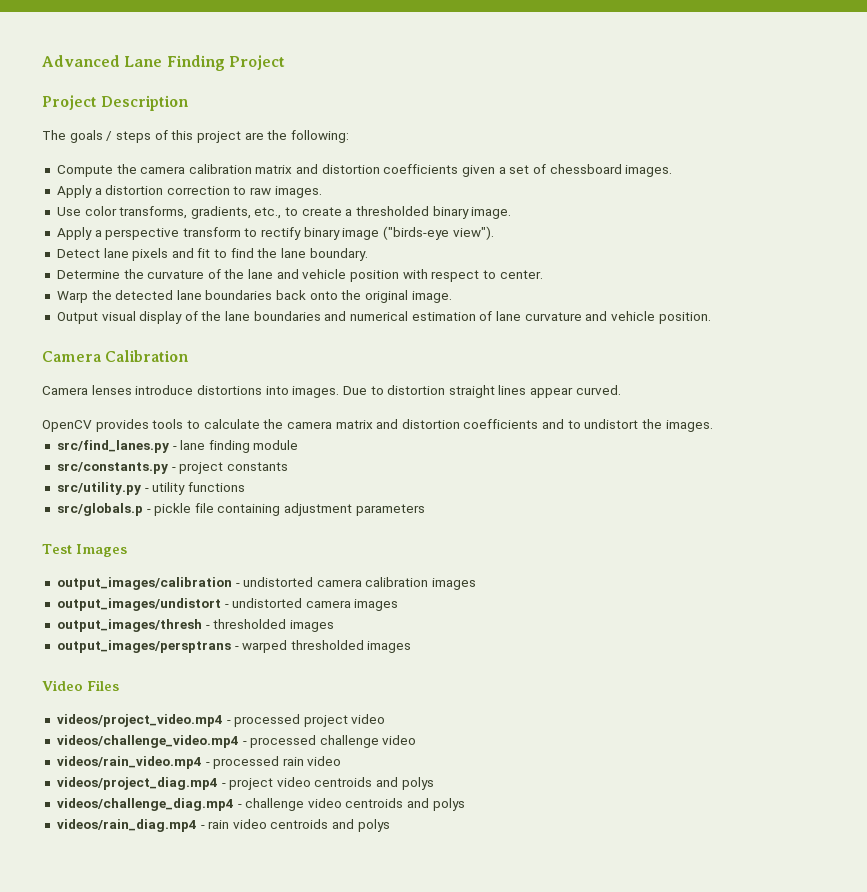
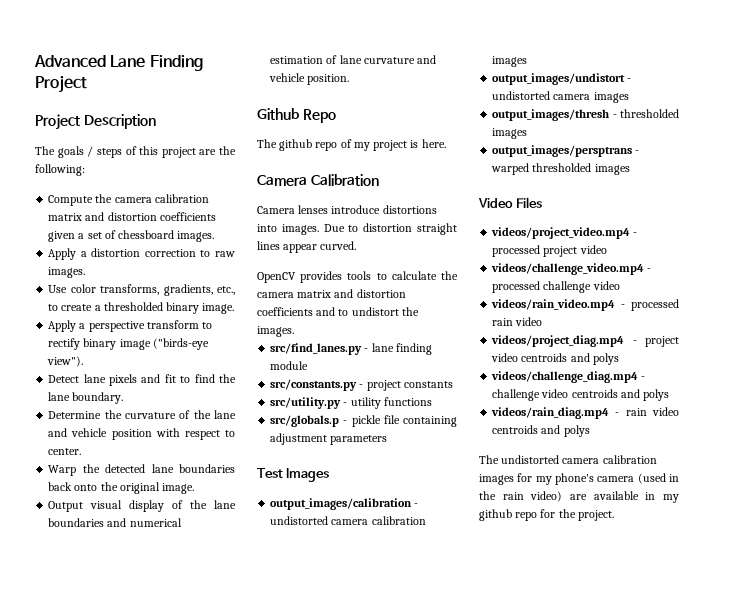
+ Github Repo
+ The github repo of my project is here.
+ The undistorted camera calibration images for my phone's camera (used in the rain video) are available in my github repo for the project.

